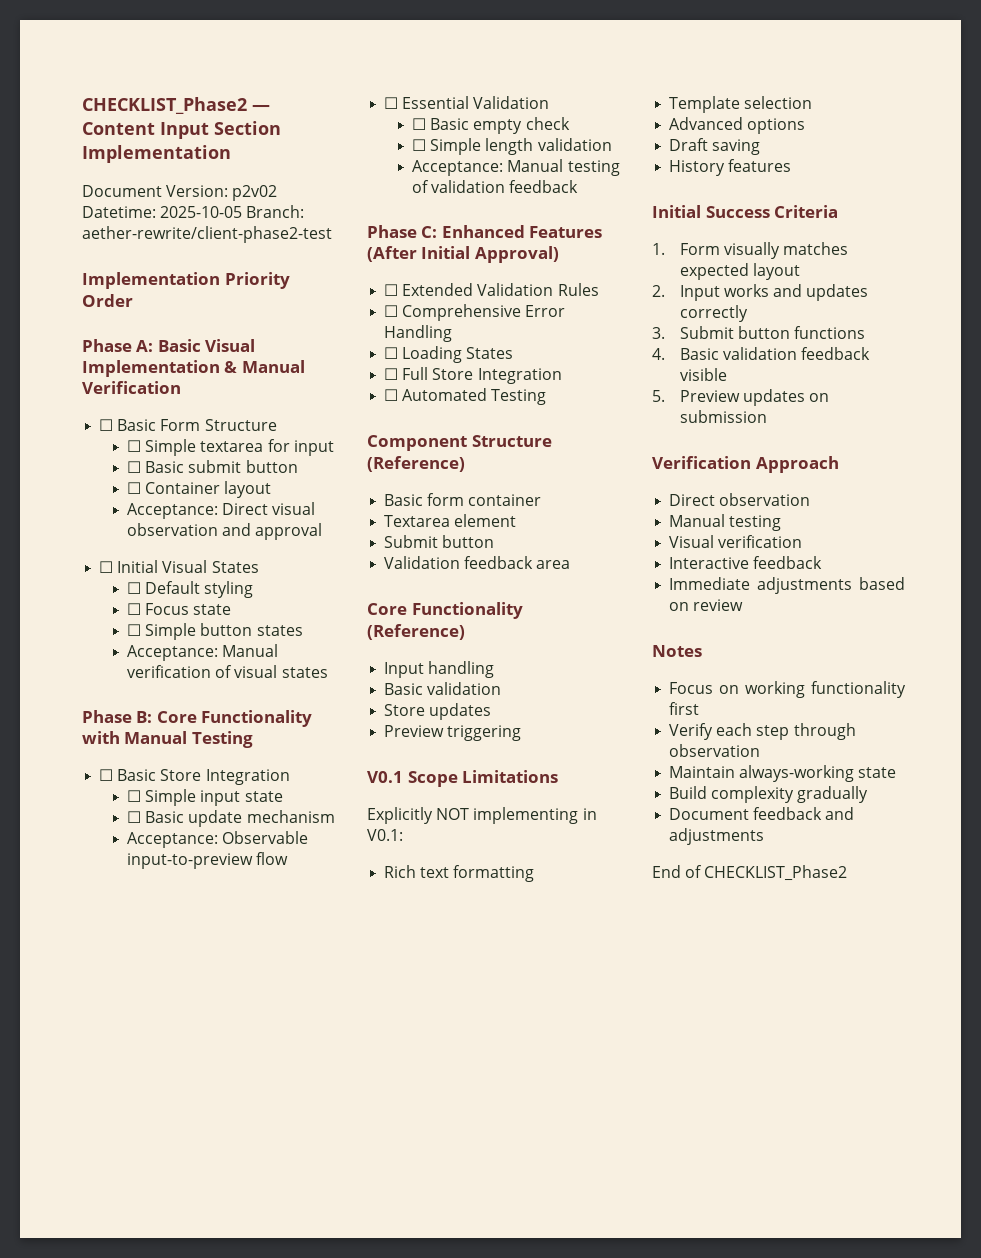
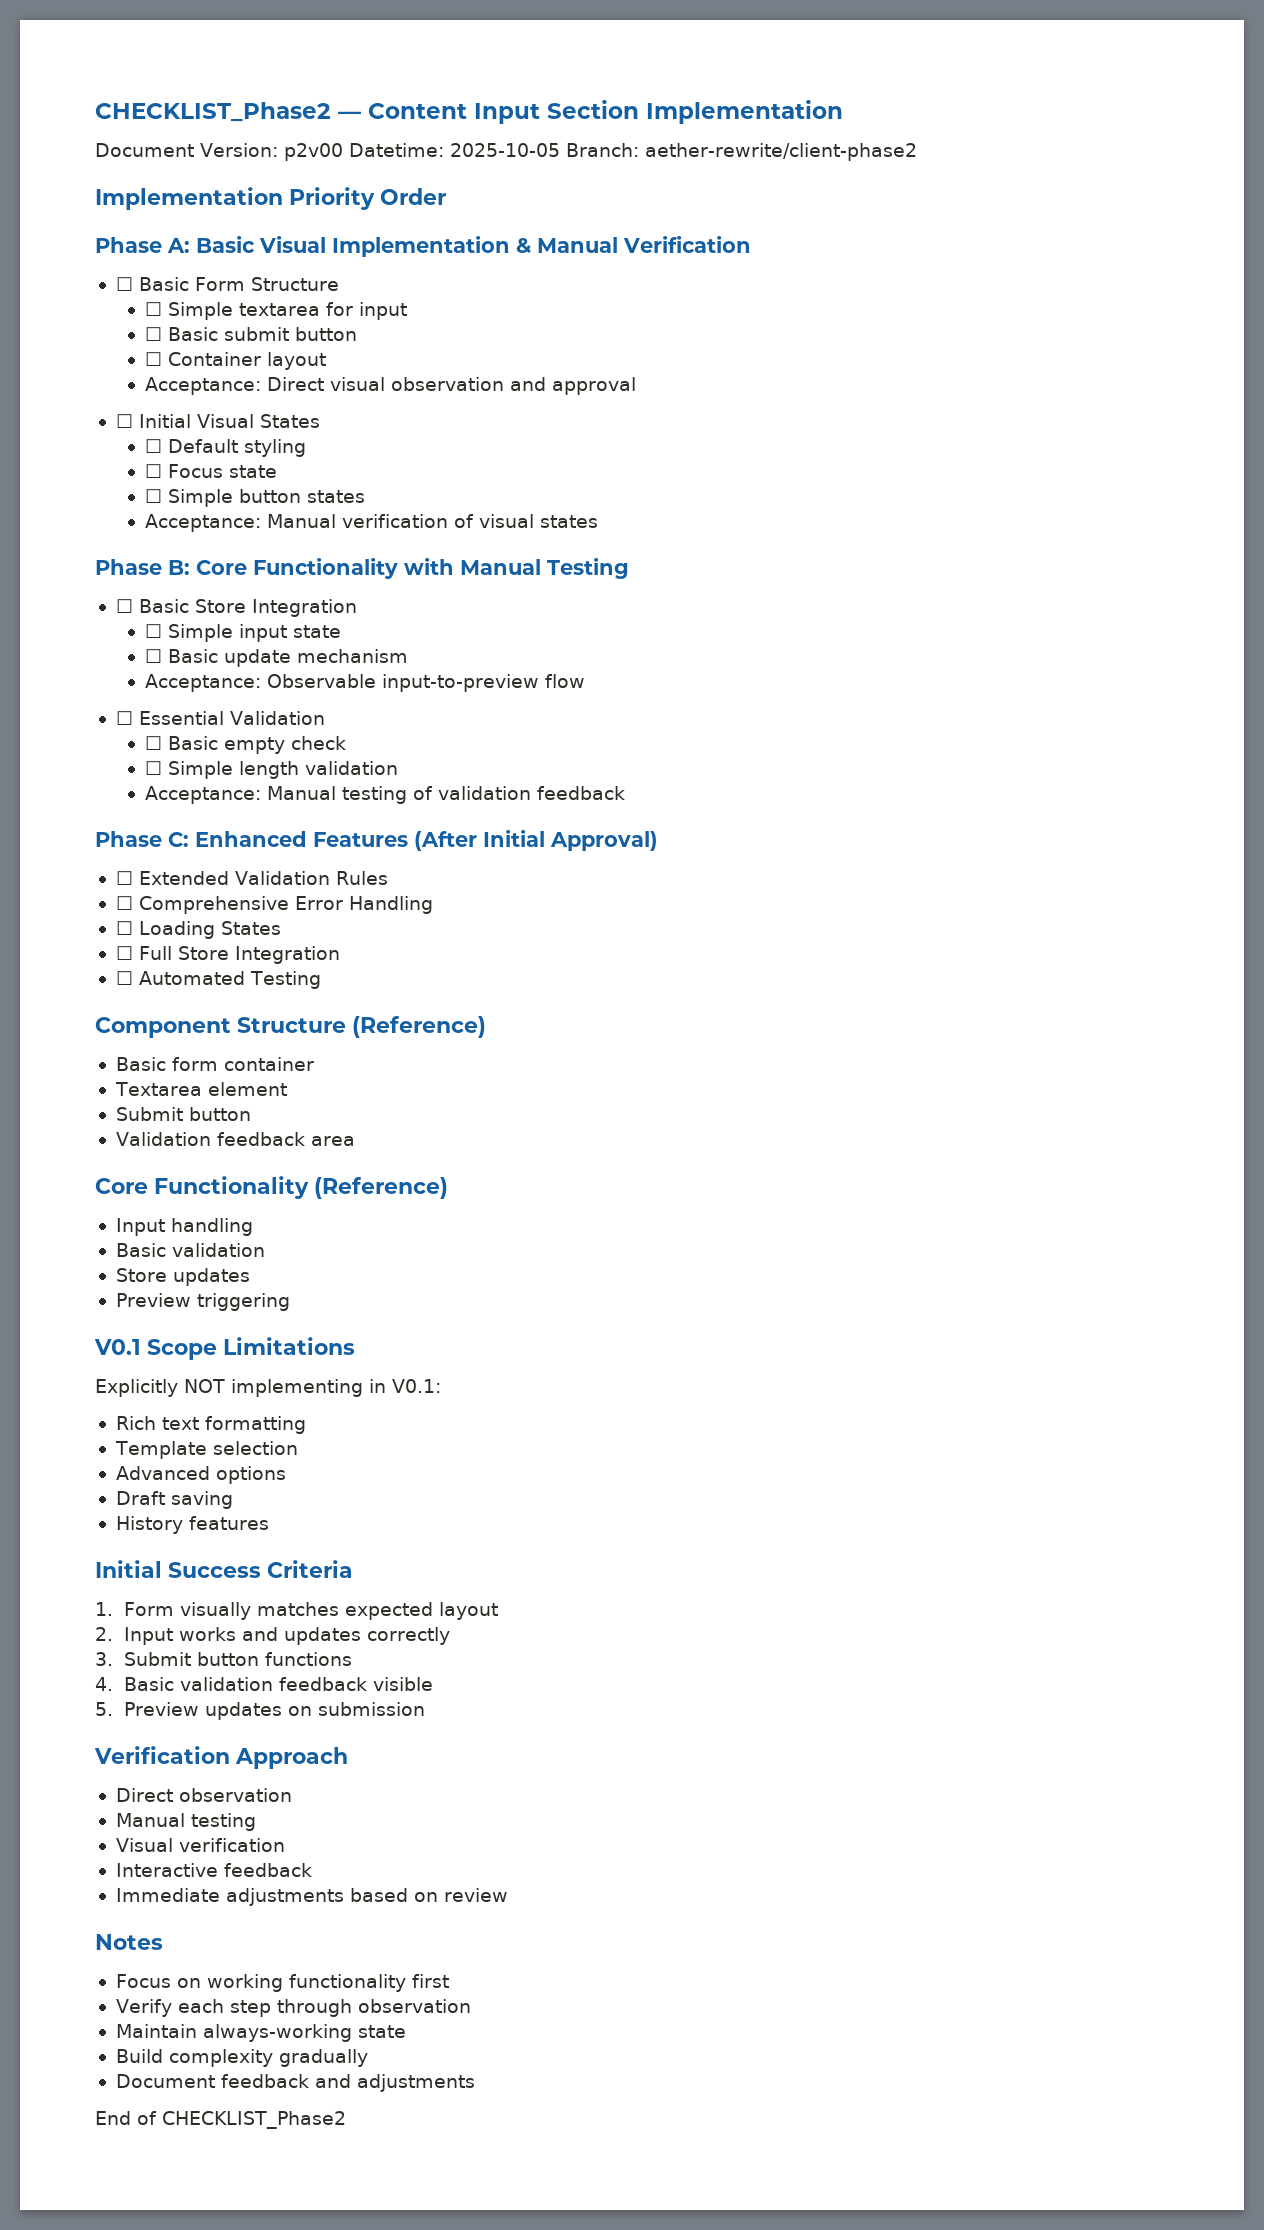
- Document Version: p2v02 Datetime: 2025-10-05 Branch: aether-rewrite/client-phase2-test
+ Document Version: p2v00 Datetime: 2025-10-05 Branch: aether-rewrite/client-phase2

